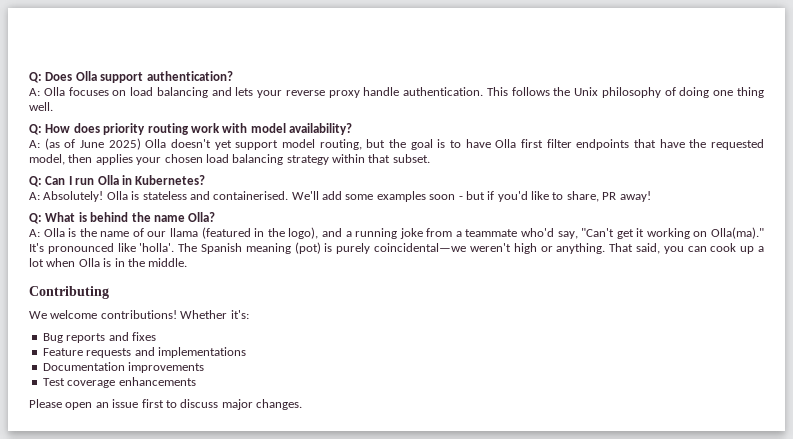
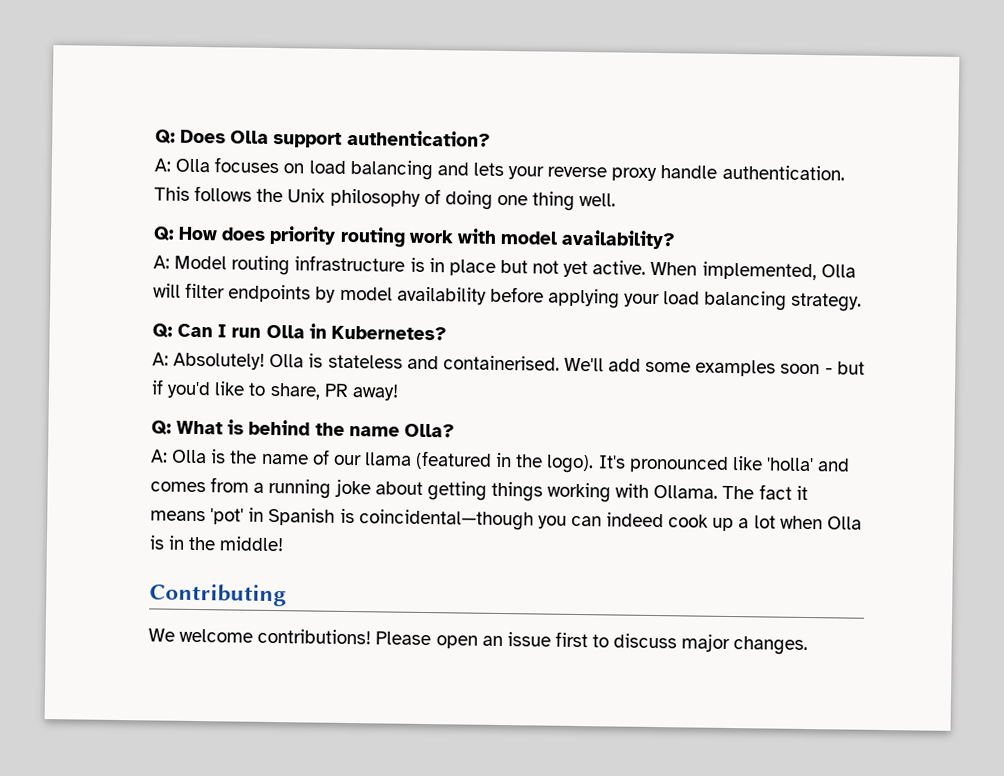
- A: (as of June 2025) Olla doesn't yet support model routing, but the goal is to have Olla first filter endpoints that have the requested model, then applies your chosen load balancing strategy within that subset.
+ A: Model routing infrastructure is in place but not yet active. When implemented, Olla will filter endpoints by model availability before applying your load balancing strategy.
- A: Olla is the name of our llama (featured in the logo), and a running joke from a teammate who'd say, "Can't get it working on Olla(ma)." It's pronounced like 'holla'. The Spanish meaning (pot) is purely coincidental—we weren't high or anything. That said, you can cook up a lot when Olla is in the middle.
+ A: Olla is the name of our llama (featured in the logo). It's pronounced like 'holla' and comes from a running joke about getting things working with Ollama. The fact it means 'pot' in Spanish is coincidental—though you can indeed cook up a lot when Olla is in the middle!
- We welcome contributions! Whether it's:
- Bug reports and fixes
- Feature requests and implementations
- Documentation improvements
- Test coverage enhancements
- Please open an issue first to discuss major changes.
+ We welcome contributions! Please open an issue first to discuss major changes.

